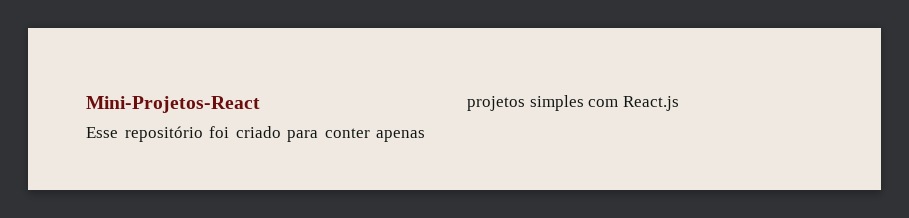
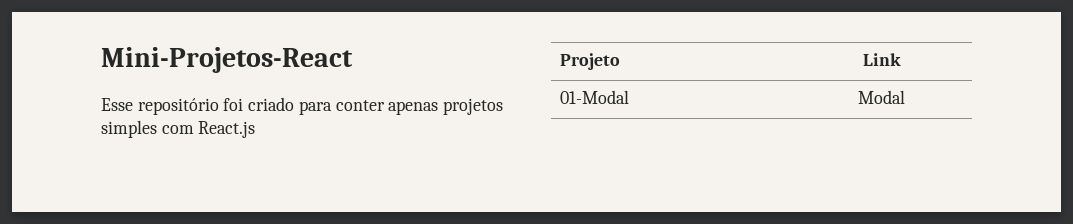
+ Projeto | Link
+ 01-Modal | Modal

